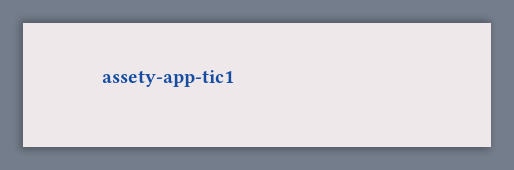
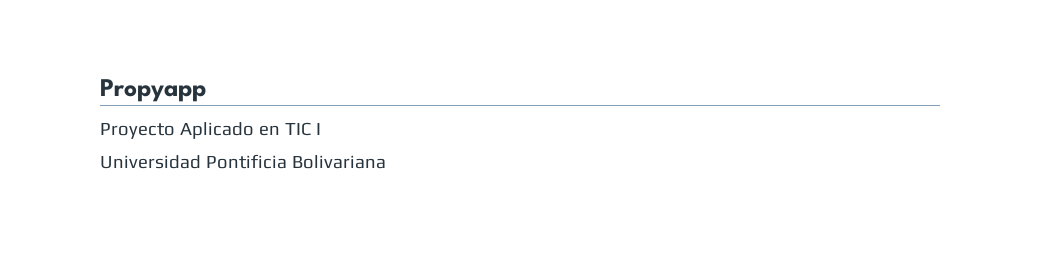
- assety-app-tic1
+ Propyapp
+ Proyecto Aplicado en TIC I
+ Universidad Pontificia Bolivariana

